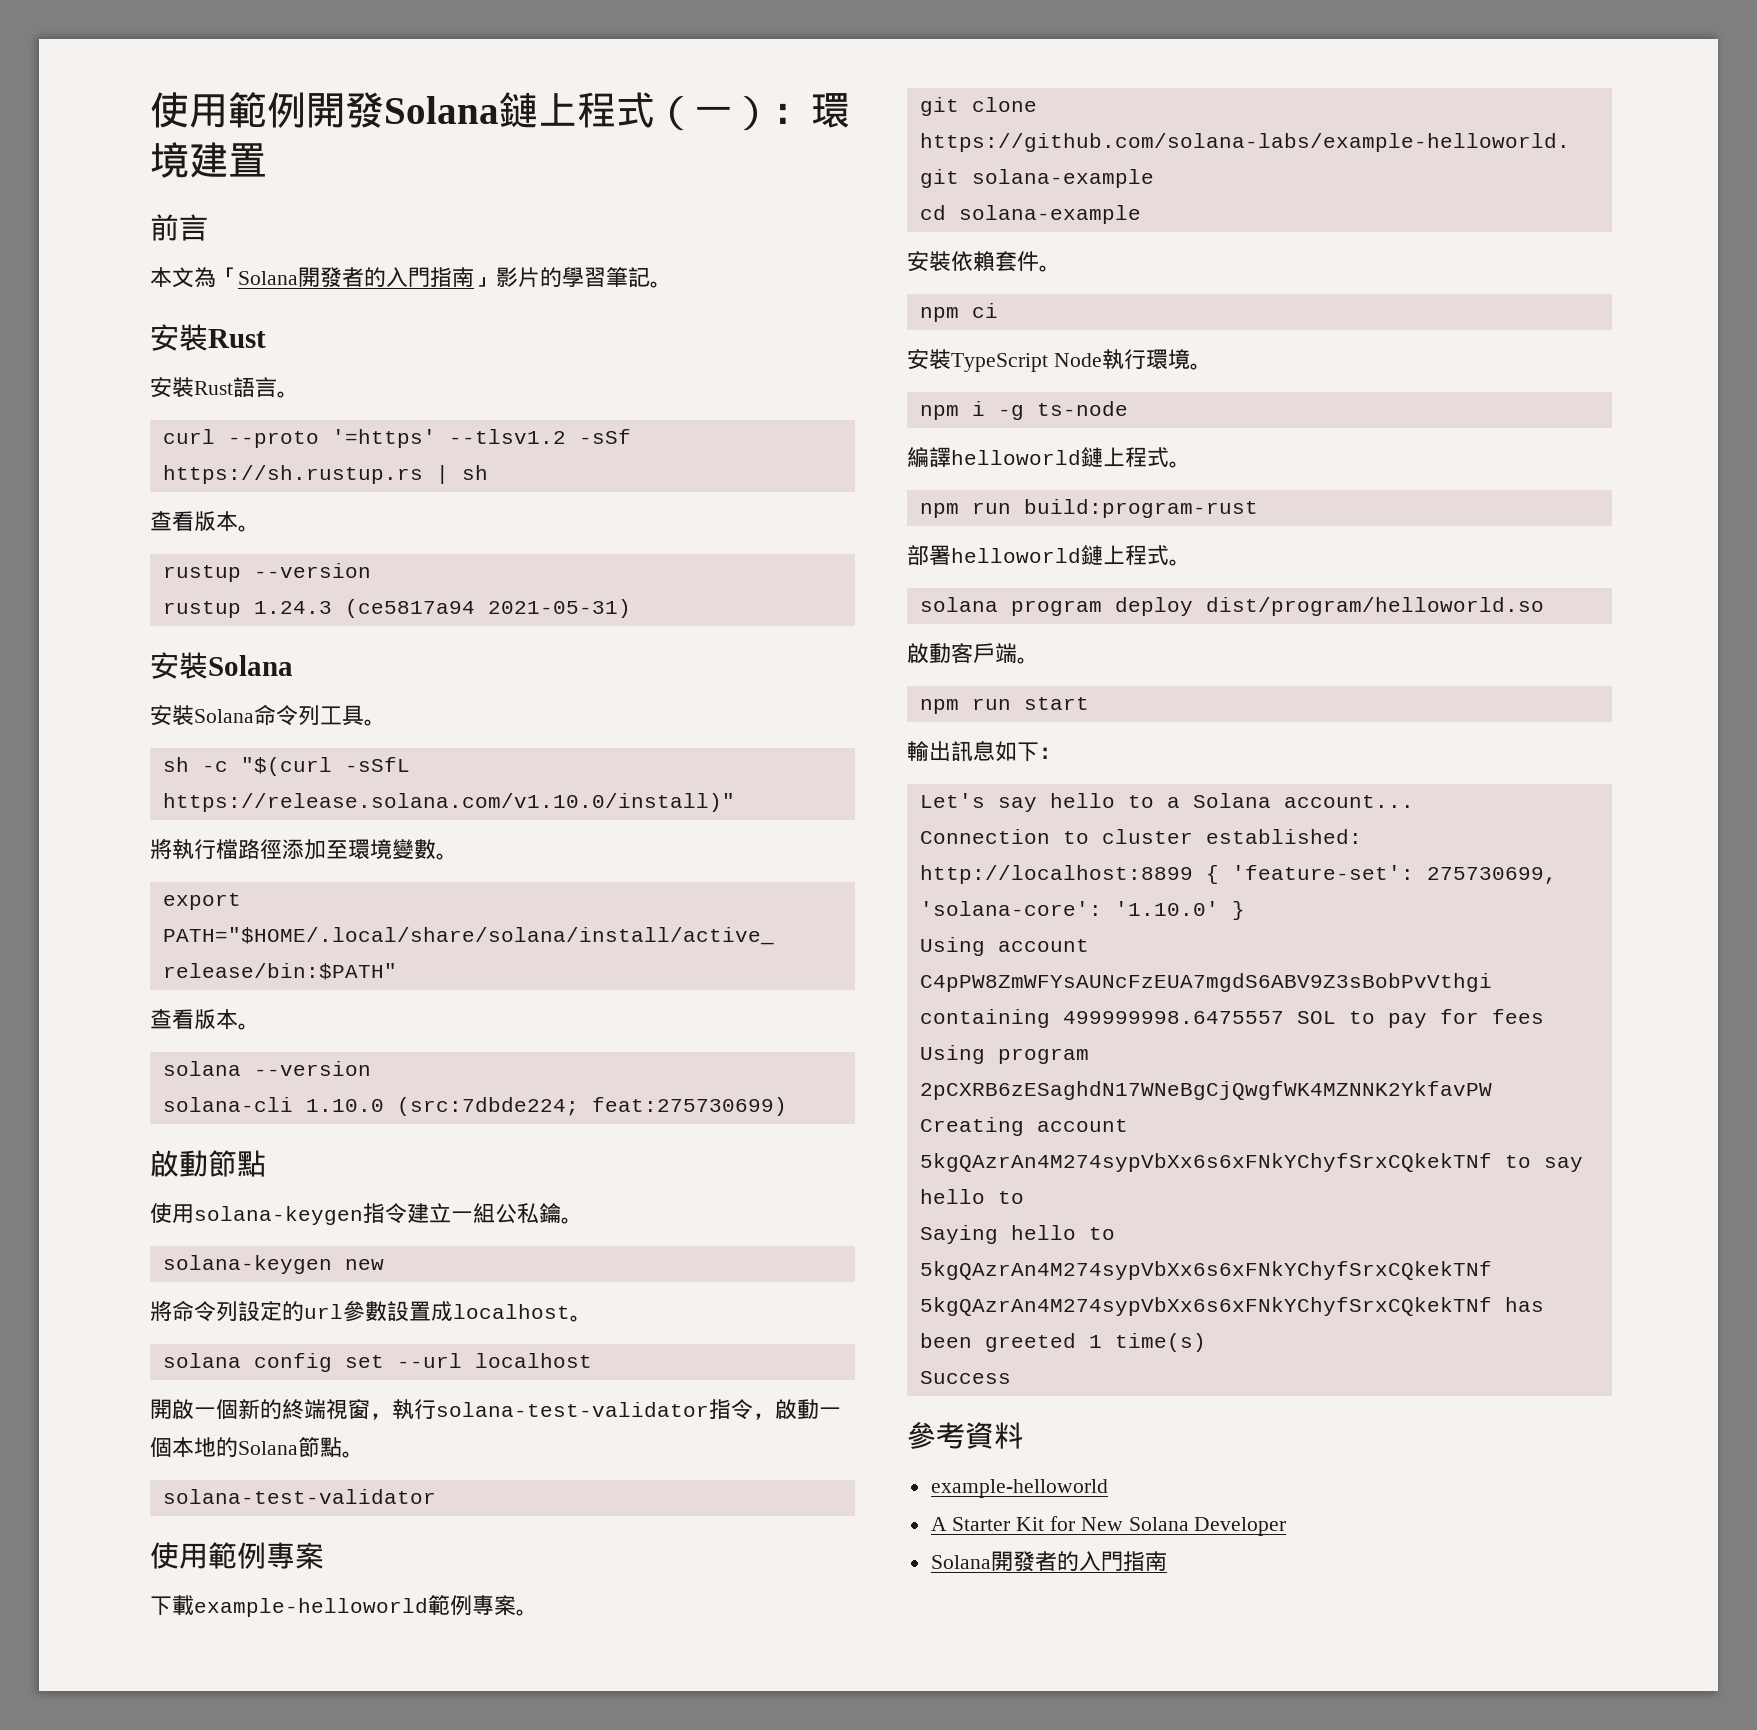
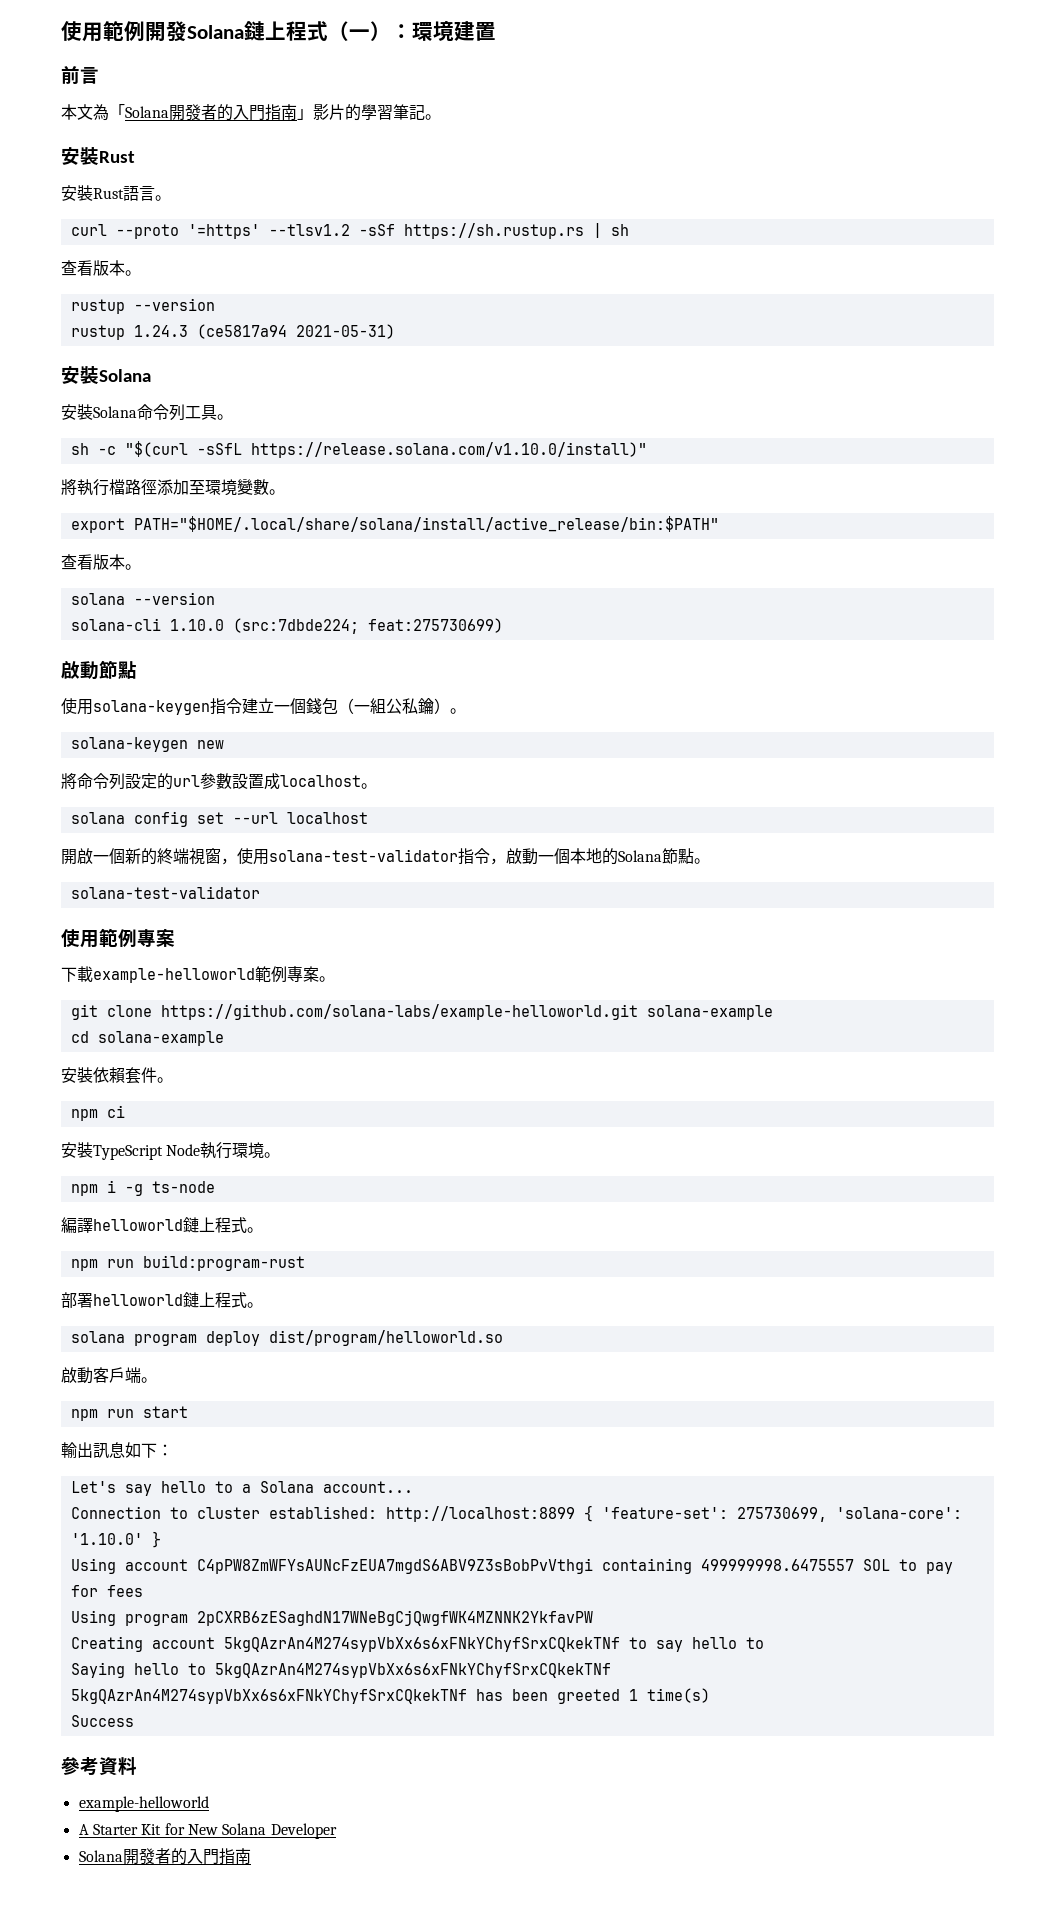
- 使用solana-keygen指令建立一組公私鑰。
+ 使用solana-keygen指令建立一個錢包（一組公私鑰）。
- 開啟一個新的終端視窗，執行solana-test-validator指令，啟動一個本地的Solana節點。
+ 開啟一個新的終端視窗，使用solana-test-validator指令，啟動一個本地的Solana節點。

